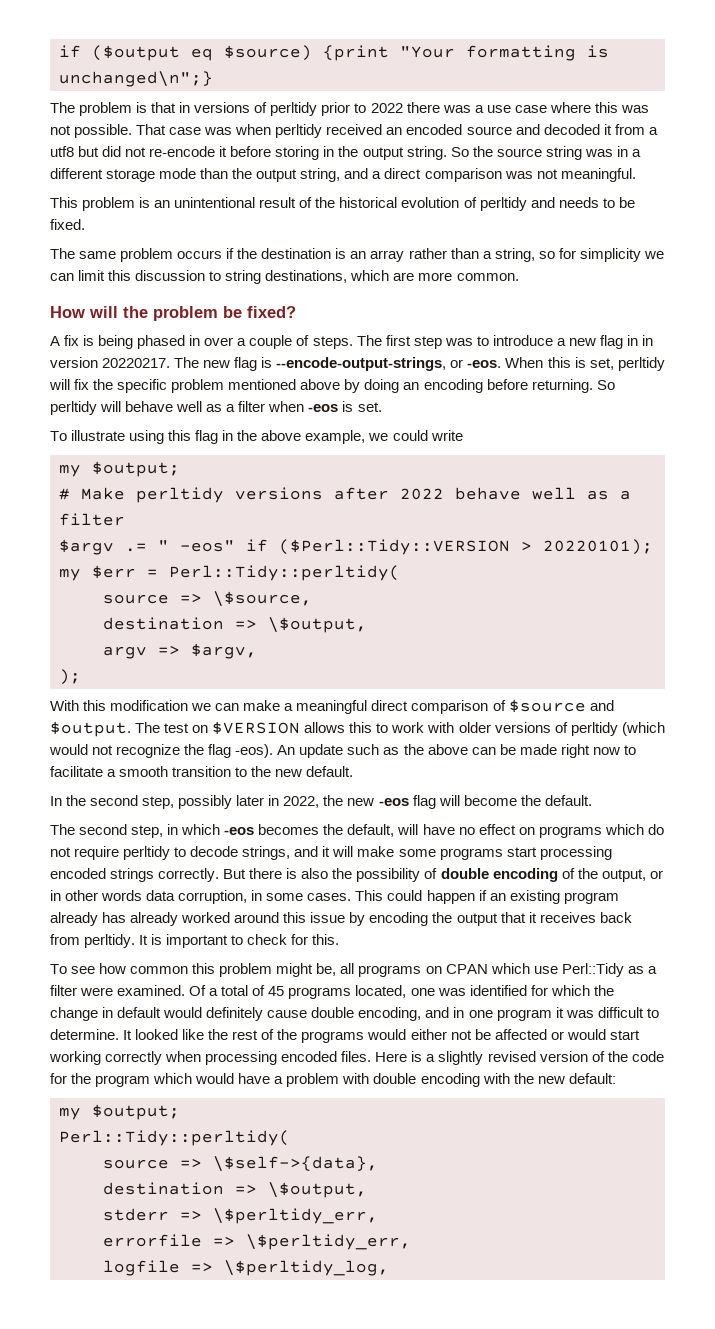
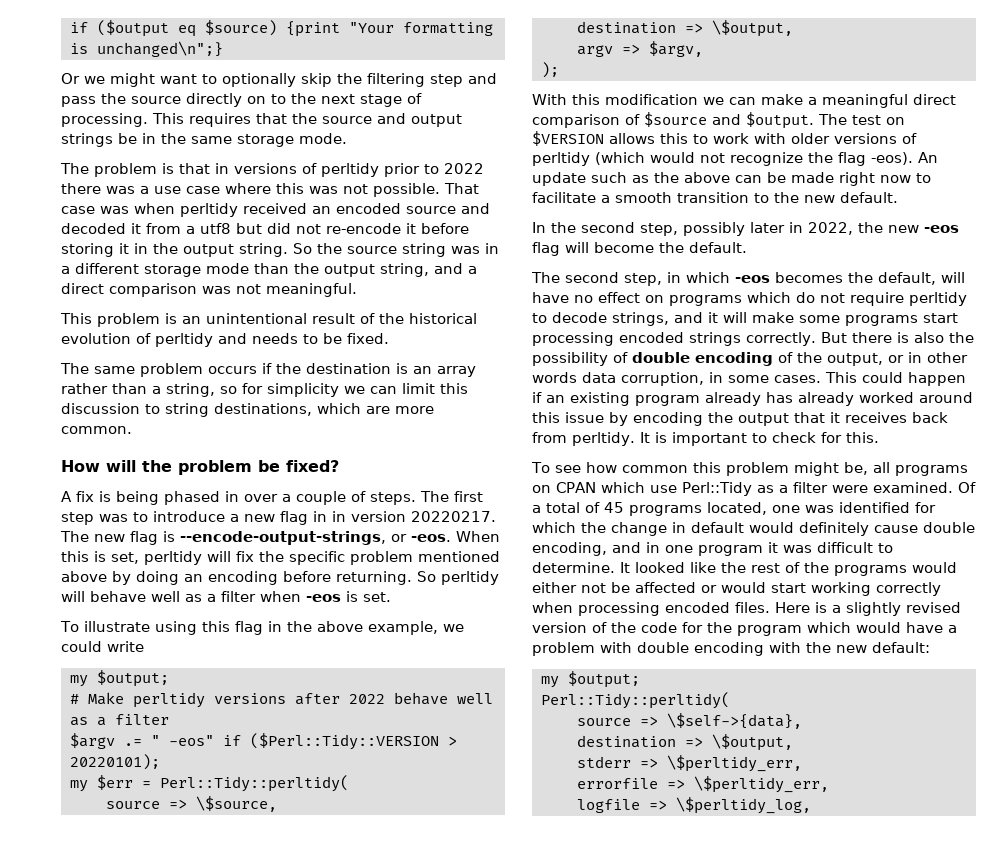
+ Or we might want to optionally skip the filtering step and pass the source directly on to the next stage of processing. This requires that the source and output strings be in the same storage mode.
- That case was when perltidy received an encoded source and decoded it from a utf8 but did not re-encode it before storing in the output string.
+ That case was when perltidy received an encoded source and decoded it from a utf8 but did not re-encode it before storing it in the output string.

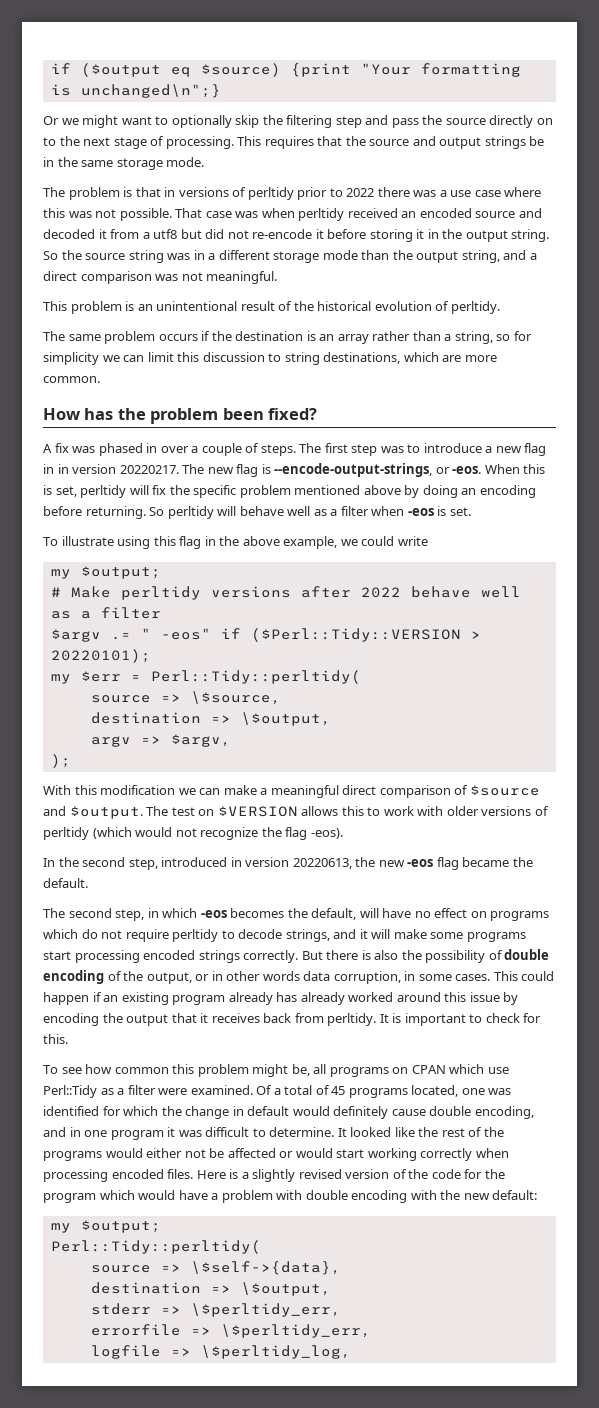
- This problem is an unintentional result of the historical evolution of perltidy and needs to be fixed.
+ This problem is an unintentional result of the historical evolution of perltidy.
- How will the problem be fixed?
+ How has the problem been fixed?
- A fix is being phased in over a couple of steps.
+ A fix was phased in over a couple of steps.
- An update such as the above can be made right now to facilitate a smooth transition to the new default.
- In the second step, possibly later in 2022, the new -eos flag will become the default.
+ In the second step, introduced in version 20220613, the new -eos flag became the default.

